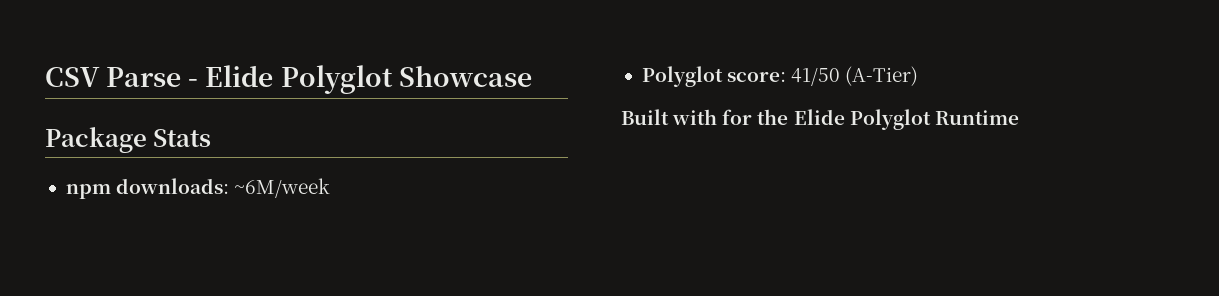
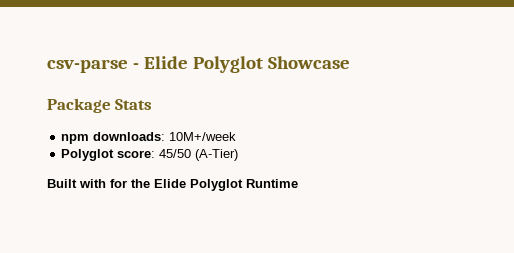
- CSV Parse - Elide Polyglot Showcase
+ csv-parse - Elide Polyglot Showcase
- npm downloads: ~6M/week
+ npm downloads: 10M+/week
- Polyglot score: 41/50 (A-Tier)
+ Polyglot score: 45/50 (A-Tier)

